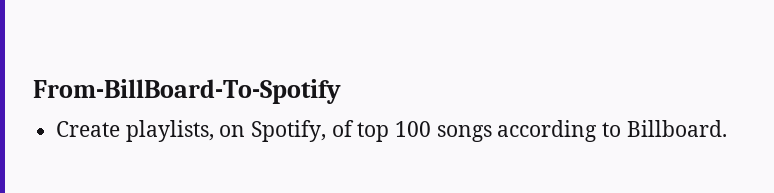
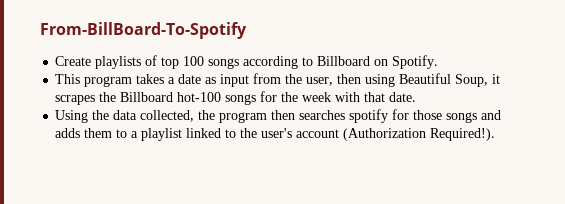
- Create playlists, on Spotify, of top 100 songs according to Billboard.
+ Create playlists of top 100 songs according to Billboard on Spotify.
+ This program takes a date as input from the user, then using Beautiful Soup, it scrapes the Billboard hot-100 songs for the week with that date.
+ Using the data collected, the program then searches spotify for those songs and adds them to a playlist linked to the user's account (Authorization Required!).

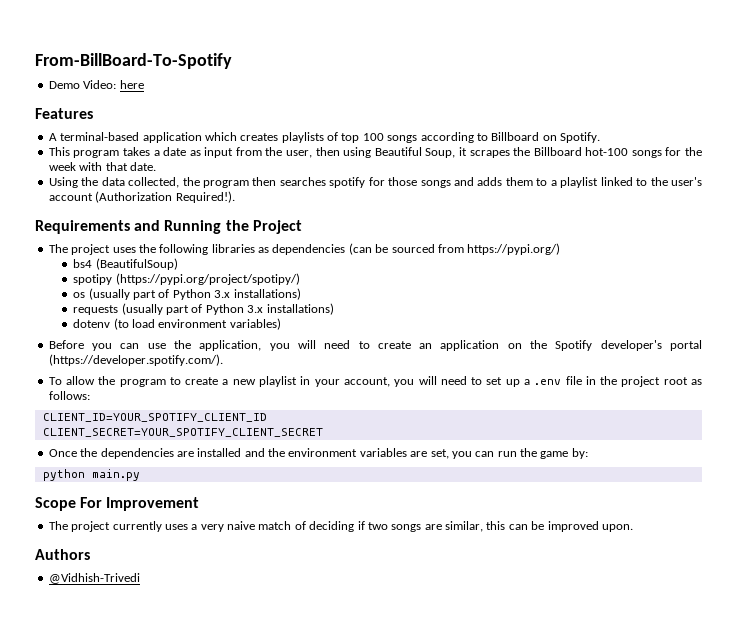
- Create playlists of top 100 songs according to Billboard on Spotify.
+ Demo Video: here
+ Features
+ A terminal-based application which creates playlists of top 100 songs according to Billboard on Spotify.
+ Requirements and Running the Project
+ The project uses the following libraries as dependencies (can be sourced from https://pypi.org/)
+ bs4 (BeautifulSoup)
+ spotipy (https://pypi.org/project/spotipy/)
+ os (usually part of Python 3.x installations)
+ requests (usually part of Python 3.x installations)
+ dotenv (to load environment variables)
+ Before you can use the application, you will need to create an application on the Spotify developer's portal (https://developer.spotify.com/).
+ To allow the program to create a new playlist in your account, you will need to set up a .env file in the project root as follows:
+ CLIENT_ID=YOUR_SPOTIFY_CLIENT_ID
+ CLIENT_SECRET=YOUR_SPOTIFY_CLIENT_SECRET
+ Once the dependencies are installed and the environment variables are set, you can run the game by:
+ python main.py
+ Scope For Improvement
+ The project currently uses a very naive match of deciding if two songs are similar, this can be improved upon.
+ Authors
+ @Vidhish-Trivedi

